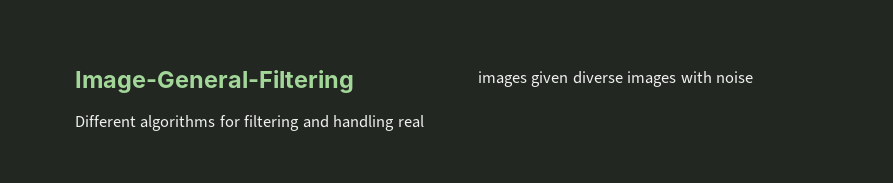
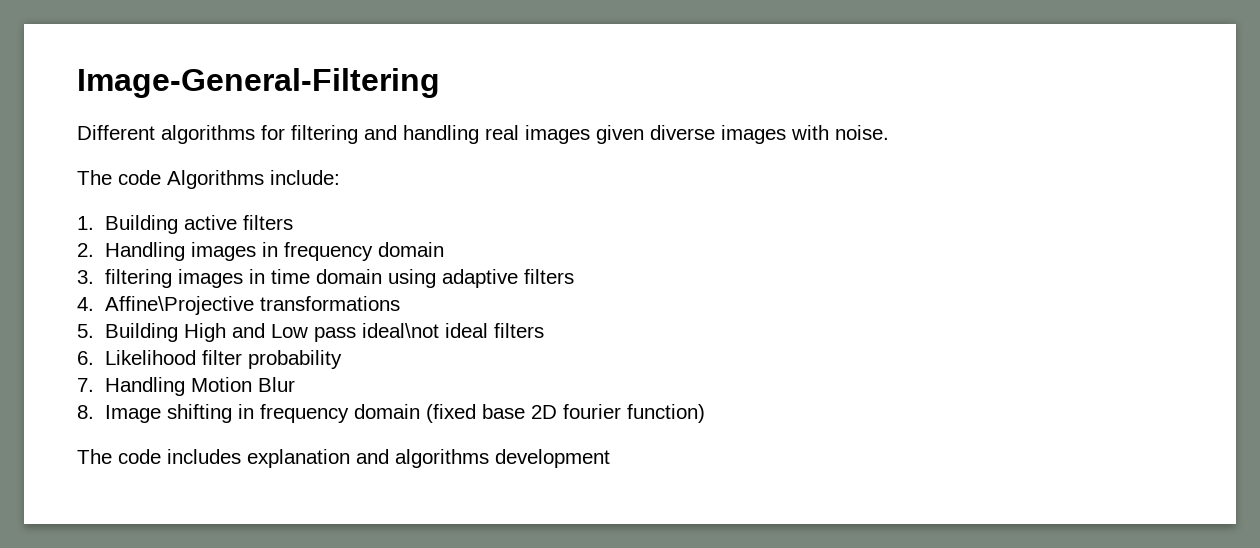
- Different algorithms for filtering and handling real images given diverse images with noise
+ Different algorithms for filtering and handling real images given diverse images with noise.
+ The code Algorithms include:
+ 1. Building active filters
+ 2. Handling images in frequency domain
+ 3. filtering images in time domain using adaptive filters
+ 4. Affine\Projective transformations
+ 5. Building High and Low pass ideal\not ideal filters
+ 6. Likelihood filter probability
+ 7. Handling Motion Blur
+ 8. Image shifting in frequency domain (fixed base 2D fourier function)
+ The code includes explanation and algorithms development

